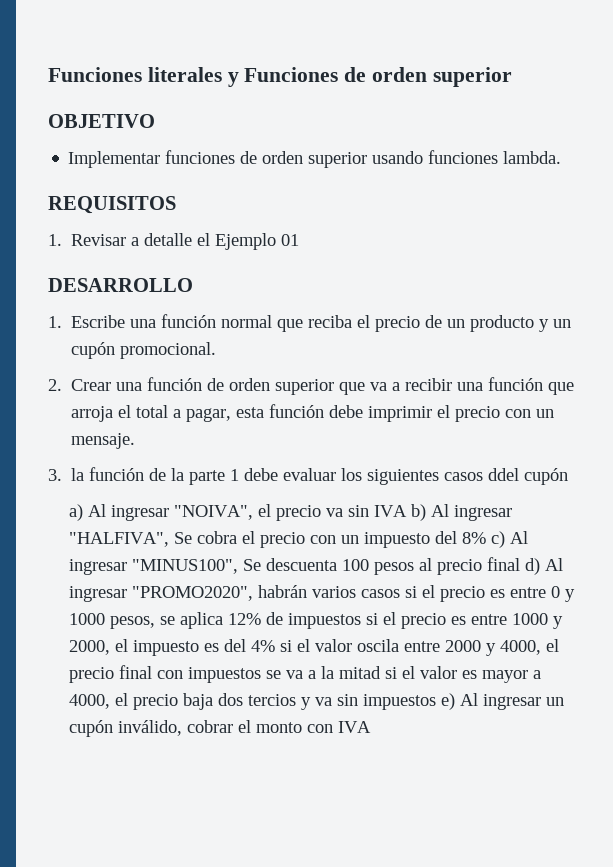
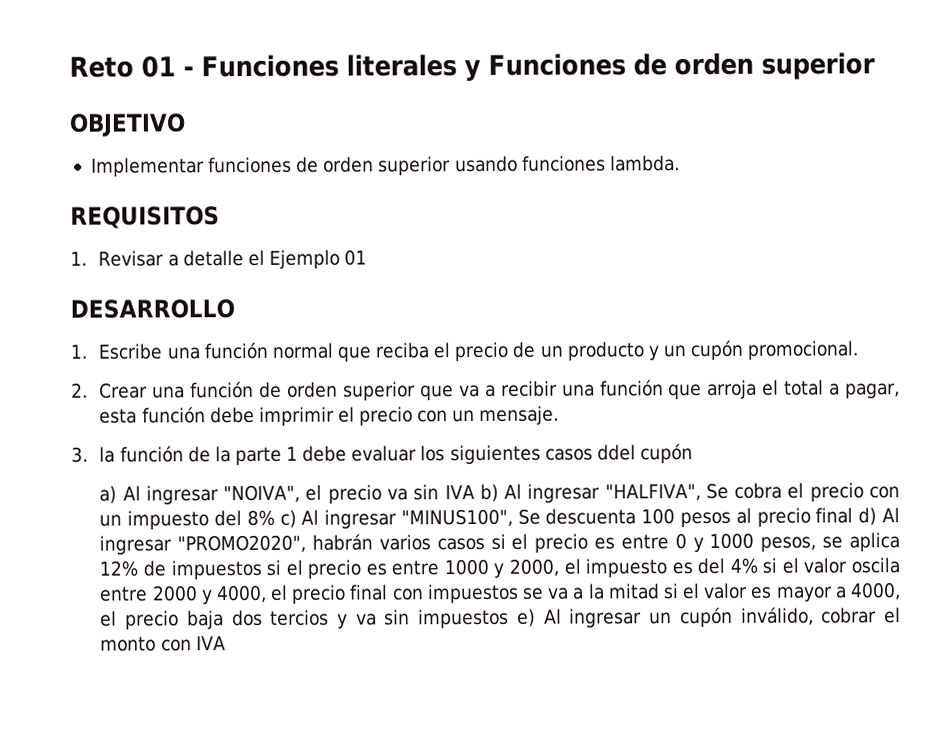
- Funciones literales y Funciones de orden superior
+ Reto 01 - Funciones literales y Funciones de orden superior

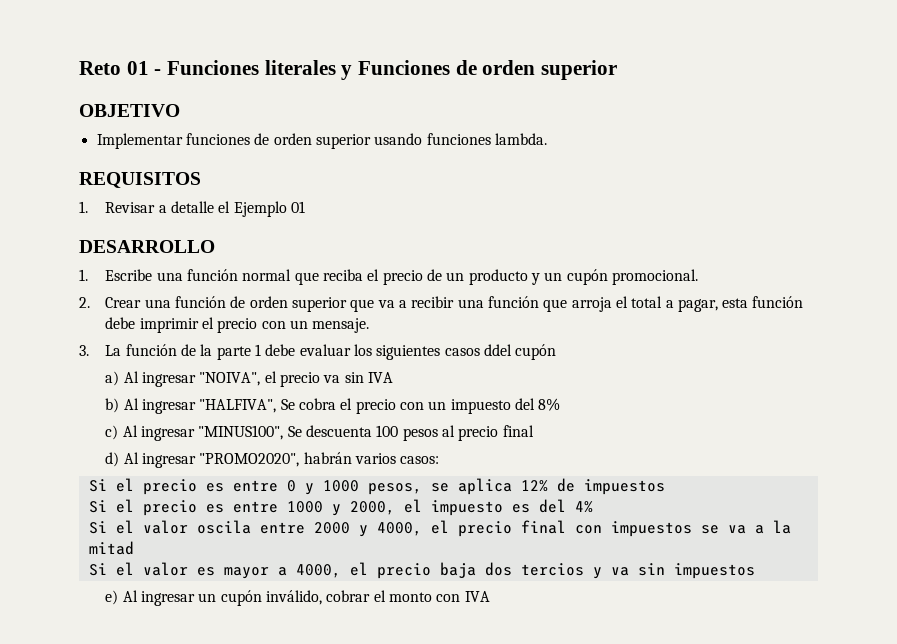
- 3. la función de la parte 1 debe evaluar los siguientes casos ddel cupón
+ 3. La función de la parte 1 debe evaluar los siguientes casos ddel cupón
- a) Al ingresar "NOIVA", el precio va sin IVA b) Al ingresar "HALFIVA", Se cobra el precio con un impuesto del 8% c) Al ingresar "MINUS100", Se descuenta 100 pesos al precio final d) Al ingresar "PROMO2020", habrán varios casos si el precio es entre 0 y 1000 pesos, se aplica 12% de impuestos si el precio es entre 1000 y 2000, el impuesto es del 4% si el valor oscila entre 2000 y 4000, el precio final con impuestos se va a la mitad si el valor es mayor a 4000, el precio baja dos tercios y va sin impuestos e) Al ingresar un cupón inválido, cobrar el monto con IVA
+ a) Al ingresar "NOIVA", el precio va sin IVA
+ b) Al ingresar "HALFIVA", Se cobra el precio con un impuesto del 8%
+ c) Al ingresar "MINUS100", Se descuenta 100 pesos al precio final
+ d) Al ingresar "PROMO2020", habrán varios casos:
+ Si el precio es entre 0 y 1000 pesos, se aplica 12% de impuestos
+ Si el precio es entre 1000 y 2000, el impuesto es del 4%
+ Si el valor oscila entre 2000 y 4000, el precio final con impuestos se va a la mitad
+ Si el valor es mayor a 4000, el precio baja dos tercios y va sin impuestos
+ e) Al ingresar un cupón inválido, cobrar el monto con IVA

